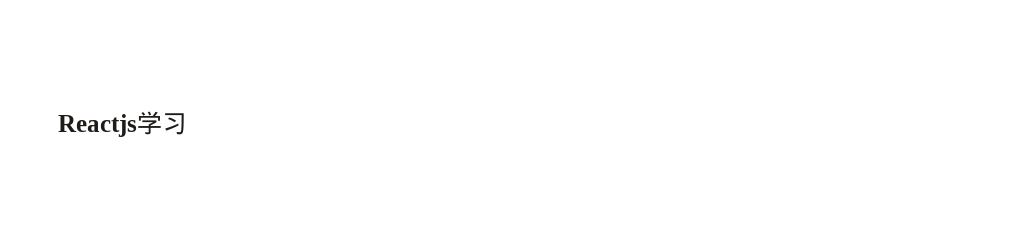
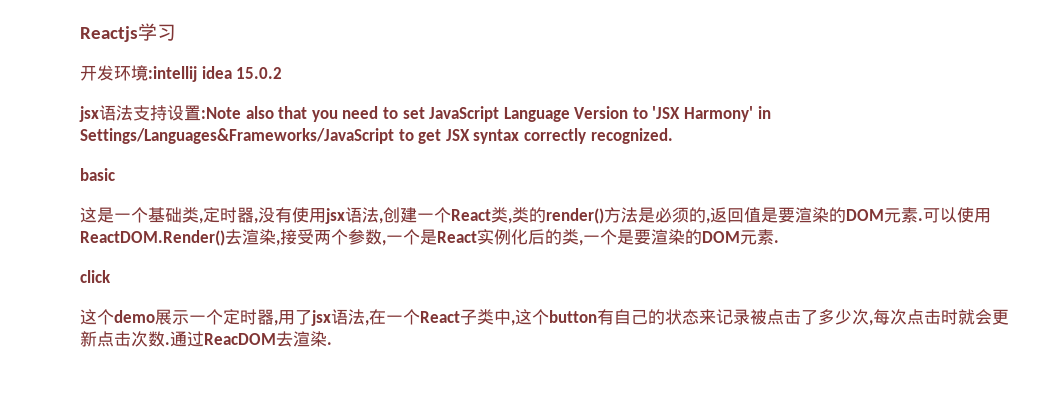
+ 开发环境:intellij idea 15.0.2
+ jsx语法支持设置:Note also that you need to set JavaScript Language Version to 'JSX Harmony' in Settings/Languages&Frameworks/JavaScript to get JSX syntax correctly recognized.
+ basic
+ 这是一个基础类,定时器,没有使用jsx语法,创建一个React类,类的render()方法是必须的,返回值是要渲染的DOM元素.可以使用ReactDOM.Render()去渲染,接受两个参数,一个是React实例化后的类,一个是要渲染的DOM元素.
+ click
+ 这个demo展示一个定时器,用了jsx语法,在一个React子类中,这个button有自己的状态来记录被点击了多少次,每次点击时就会更新点击次数.通过ReacDOM去渲染.

